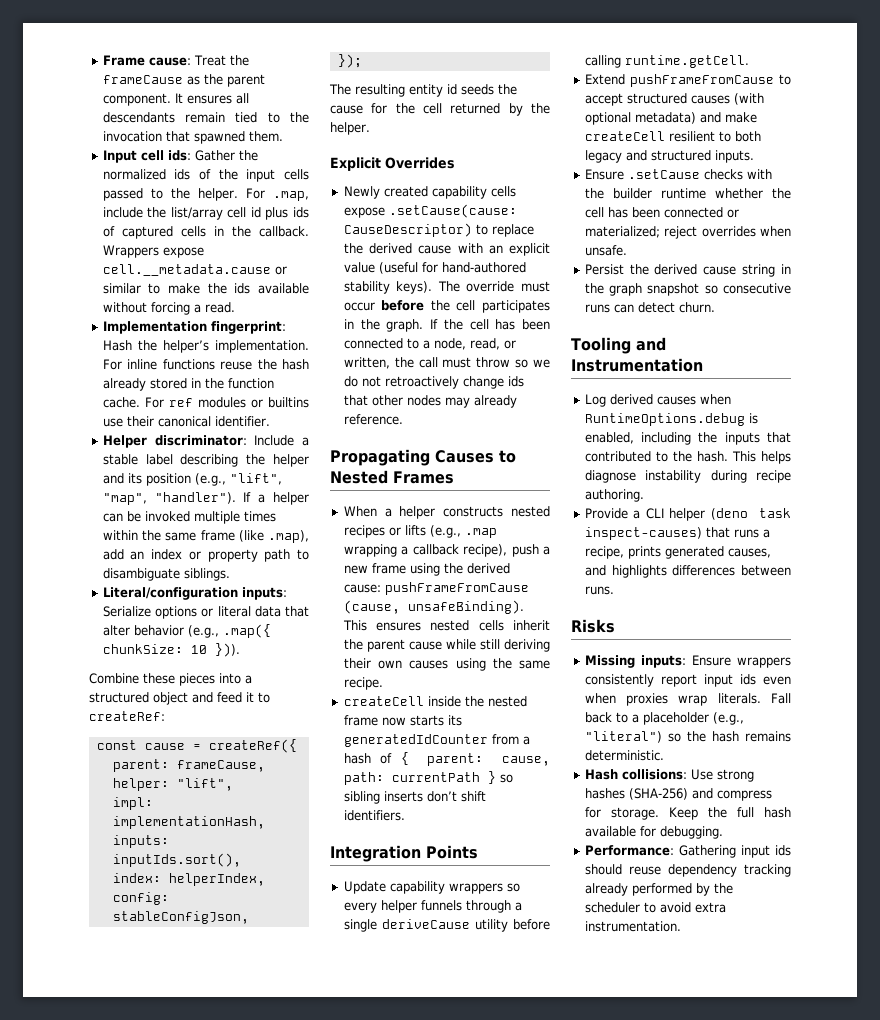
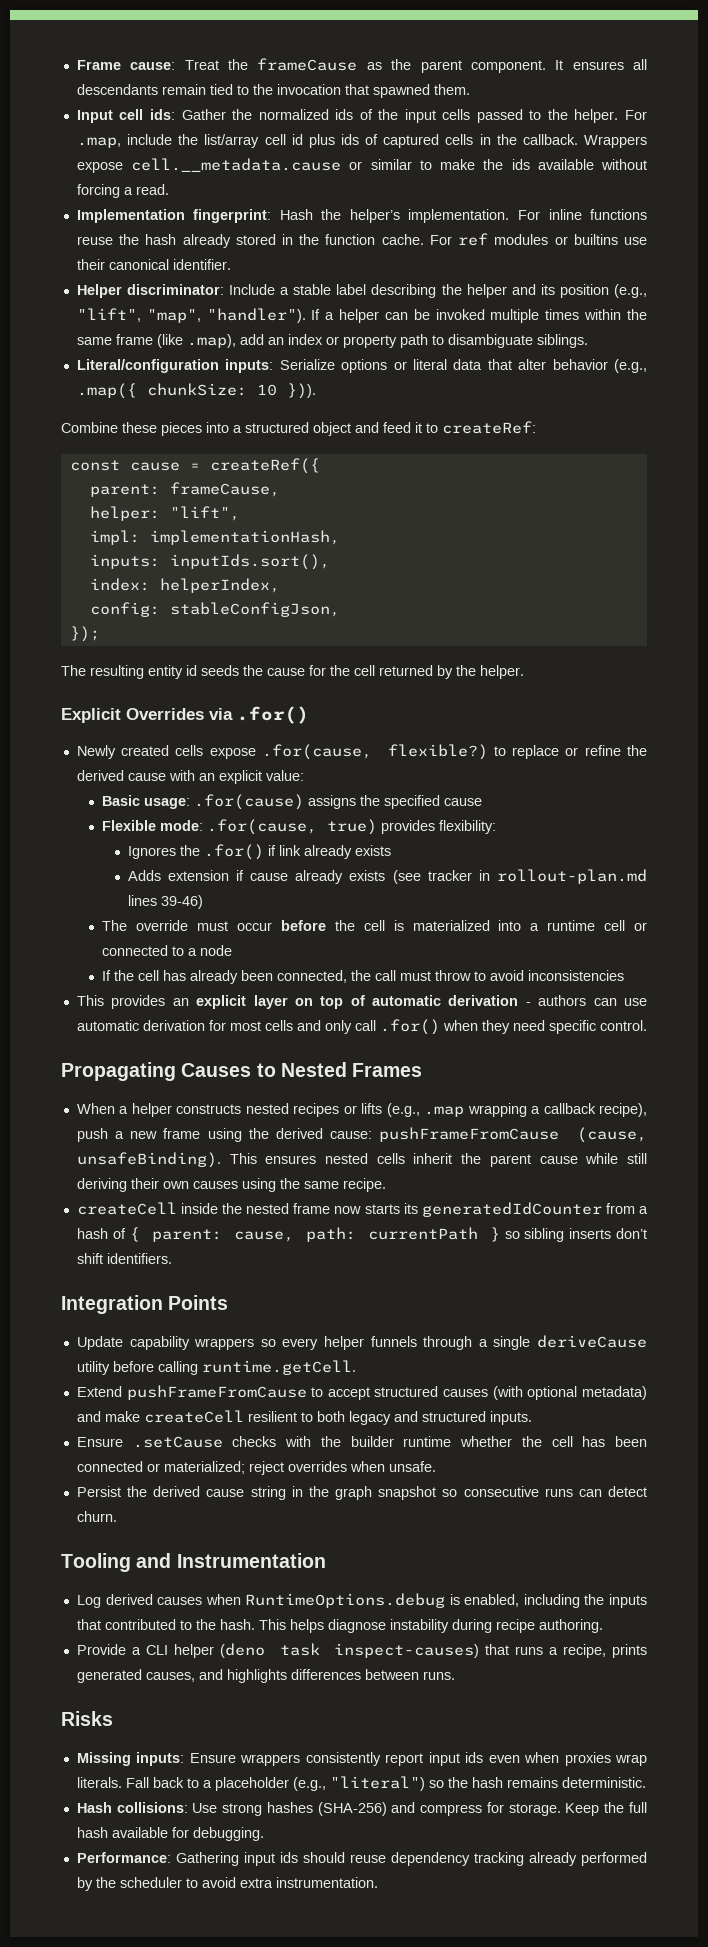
- Explicit Overrides
+ Explicit Overrides via .for()
- Newly created capability cells expose .setCause(cause: CauseDescriptor) to replace the derived cause with an explicit value (useful for hand-authored stability keys). The override must occur before the cell participates in the graph. If the cell has been connected to a node, read, or written, the call must throw so we do not retroactively change ids that other nodes may already reference.
+ Newly created cells expose .for(cause, flexible?) to replace or refine the derived cause with an explicit value:
+ Basic usage: .for(cause) assigns the specified cause
+ Flexible mode: .for(cause, true) provides flexibility:
+ Ignores the .for() if link already exists
+ Adds extension if cause already exists (see tracker in rollout-plan.md lines 39-46)
+ The override must occur before the cell is materialized into a runtime cell or connected to a node
+ If the cell has already been connected, the call must throw to avoid inconsistencies
+ This provides an explicit layer on top of automatic derivation - authors can use automatic derivation for most cells and only call .for() when they need specific control.

